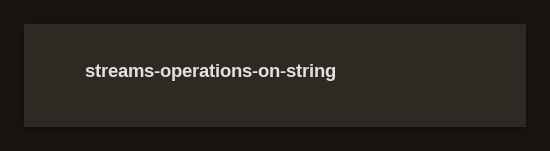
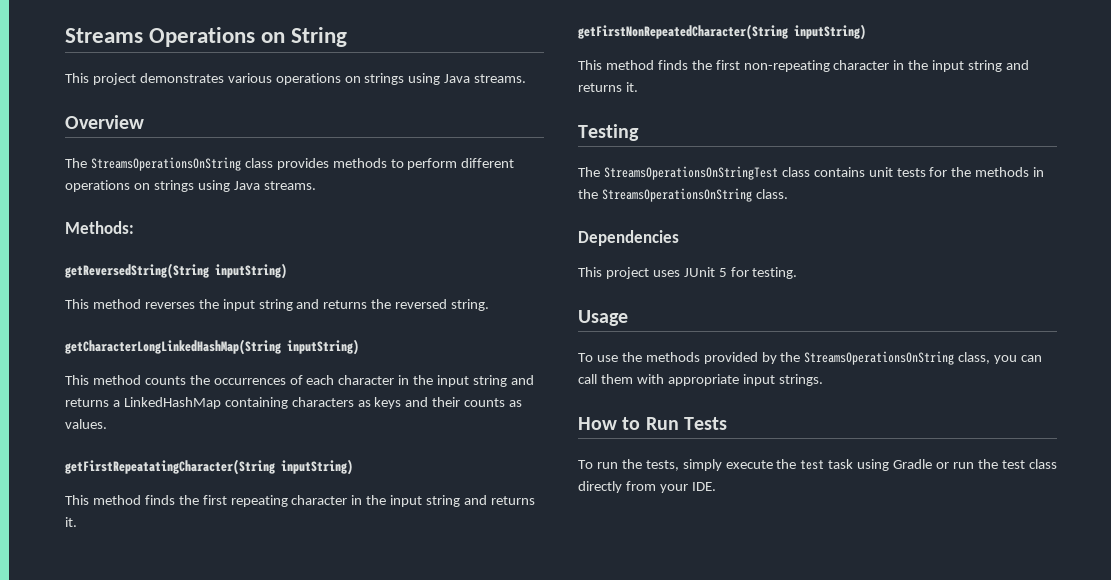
- streams-operations-on-string
+ Streams Operations on String
+ This project demonstrates various operations on strings using Java streams.
+ Overview
+ The StreamsOperationsOnString class provides methods to perform different operations on strings using Java streams.
+ Methods:
+ getReversedString(String inputString)
+ This method reverses the input string and returns the reversed string.
+ getCharacterLongLinkedHashMap(String inputString)
+ This method counts the occurrences of each character in the input string and returns a LinkedHashMap containing characters as keys and their counts as values.
+ getFirstRepeatatingCharacter(String inputString)
+ This method finds the first repeating character in the input string and returns it.
+ getFirstNonRepeatedCharacter(String inputString)
+ This method finds the first non-repeating character in the input string and returns it.
+ Testing
+ The StreamsOperationsOnStringTest class contains unit tests for the methods in the StreamsOperationsOnString class.
+ Dependencies
+ This project uses JUnit 5 for testing.
+ Usage
+ To use the methods provided by the StreamsOperationsOnString class, you can call them with appropriate input strings.
+ How to Run Tests
+ To run the tests, simply execute the test task using Gradle or run the test class directly from your IDE.

